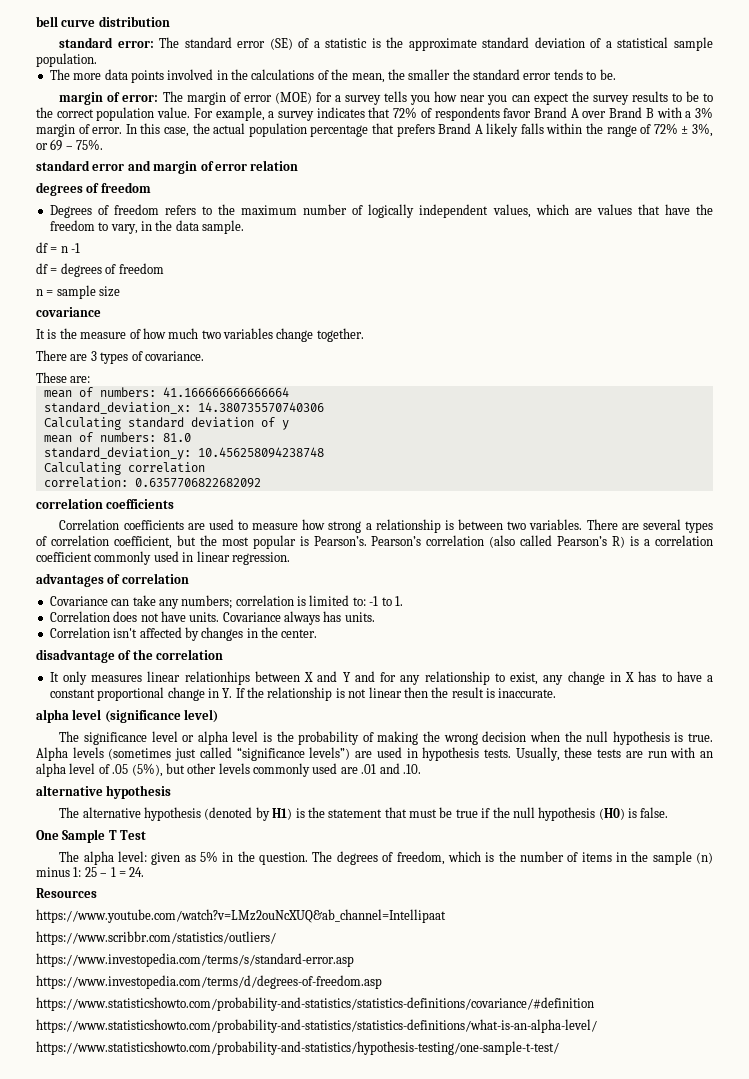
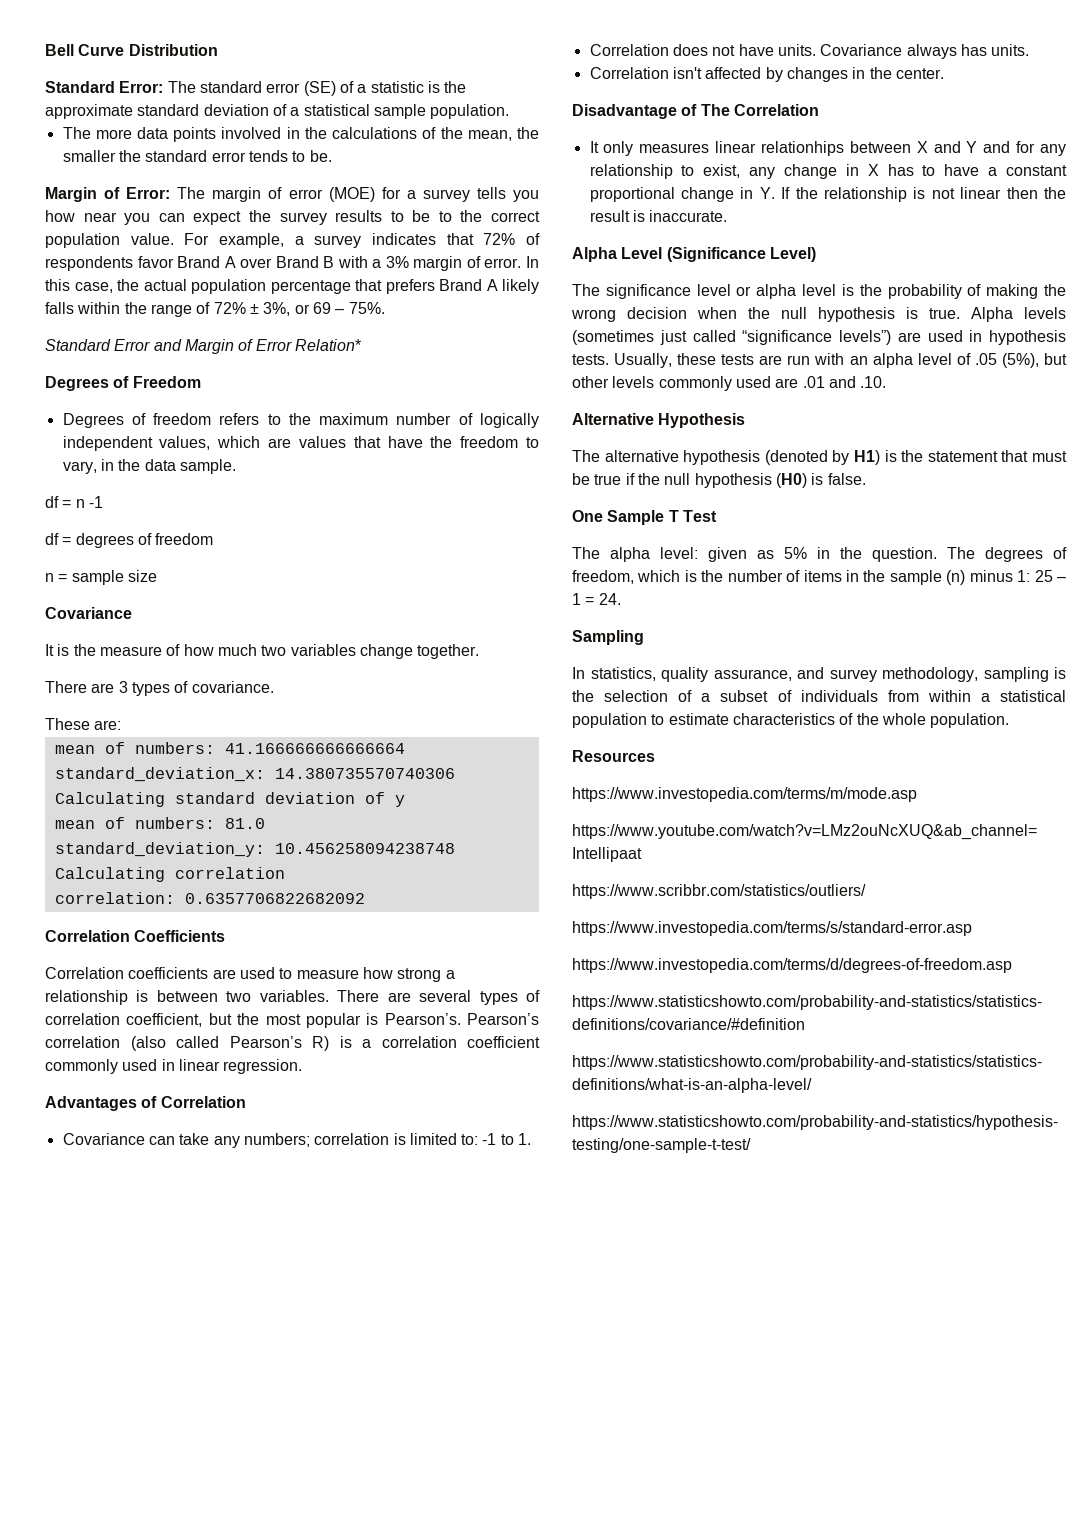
- bell curve distribution
- standard error: The standard error (SE) of a statistic is the approximate standard deviation of a statistical sample population.
+ Bell Curve Distribution
+ Standard Error: The standard error (SE) of a statistic is the approximate standard deviation of a statistical sample population.
- margin of error: The margin of error (MOE) for a survey tells you how near you can expect the survey results to be to the correct population value.
+ Margin of Error: The margin of error (MOE) for a survey tells you how near you can expect the survey results to be to the correct population value.
- standard error and margin of error relation
- degrees of freedom
+ Standard Error and Margin of Error Relation*
+ Degrees of Freedom
  n = sample size
- covariance
+ Covariance
- correlation coefficients
+ Correlation Coefficients
- advantages of correlation
+ Advantages of Correlation
- disadvantage of the correlation
+ Disadvantage of The Correlation
- alpha level (significance level)
+ Alpha Level (Significance Level)
  Usually, these tests are run with an alpha level of .05 (5%), but other levels commonly used are .01 and .10.
- alternative hypothesis
+ Alternative Hypothesis
+ Sampling
+ In statistics, quality assurance, and survey methodology, sampling is the selection of a subset of individuals from within a statistical population to estimate characteristics of the whole population.
+ https://www.investopedia.com/terms/m/mode.asp

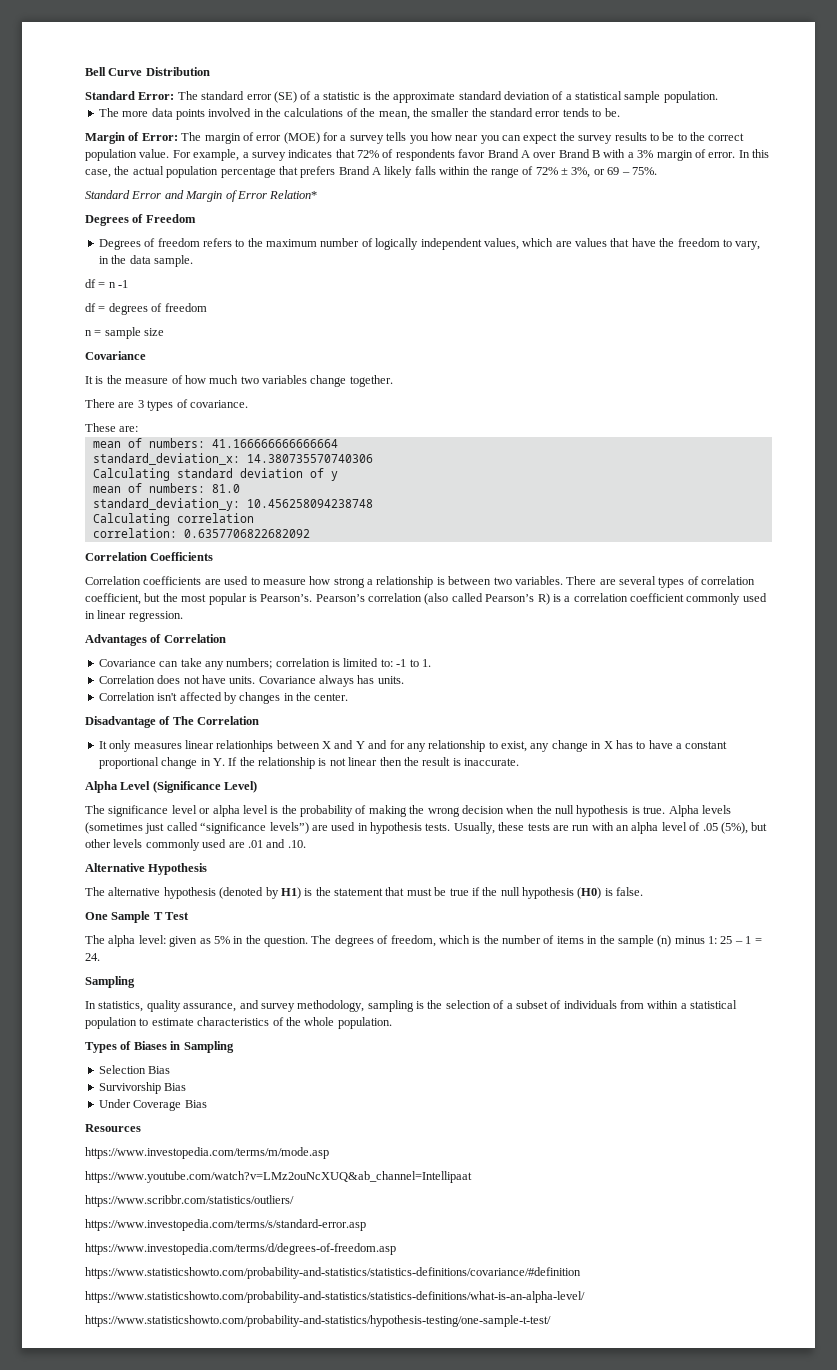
+ Types of Biases in Sampling
+ Selection Bias
+ Survivorship Bias
+ Under Coverage Bias

